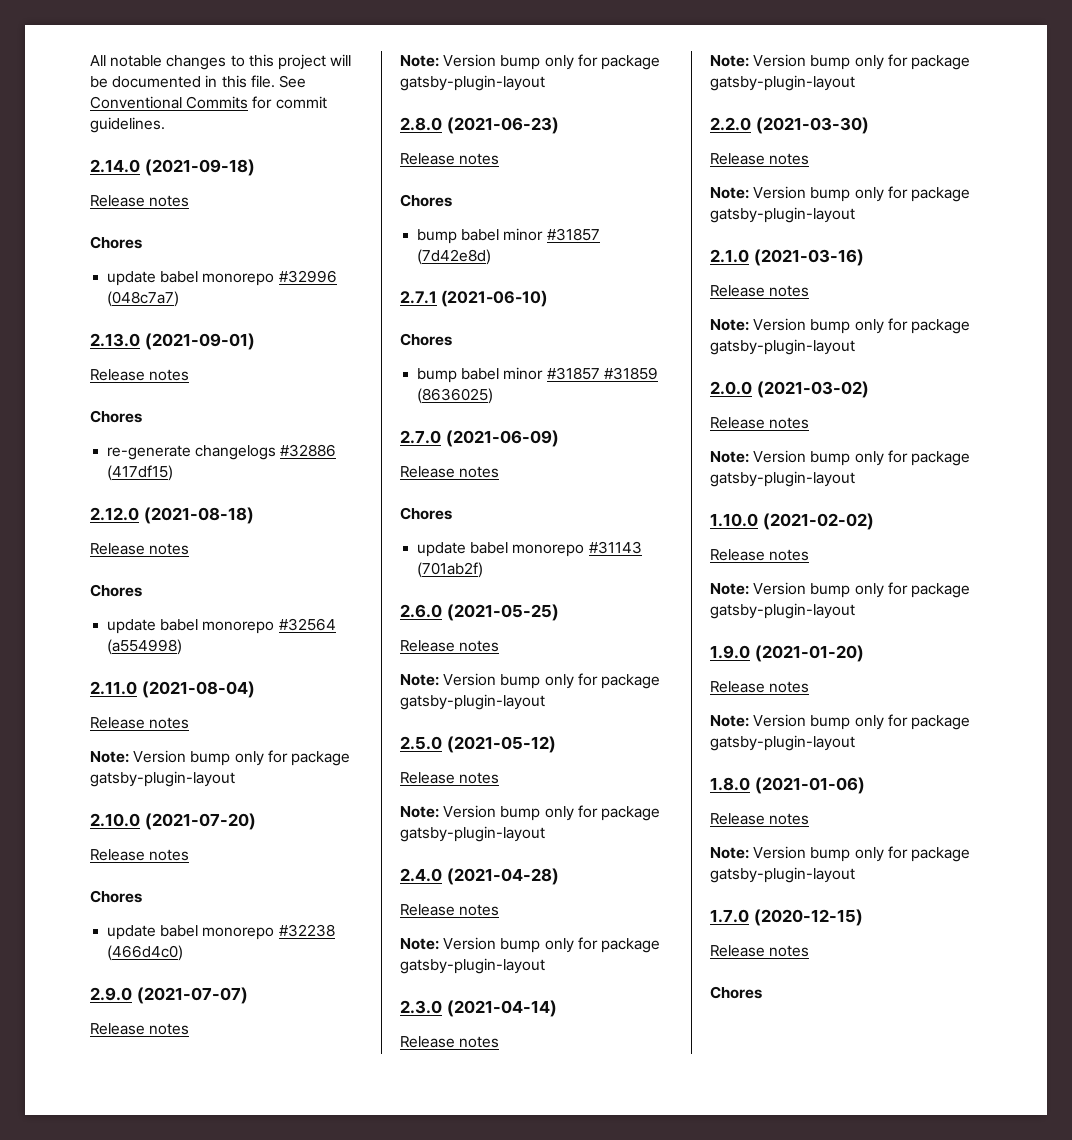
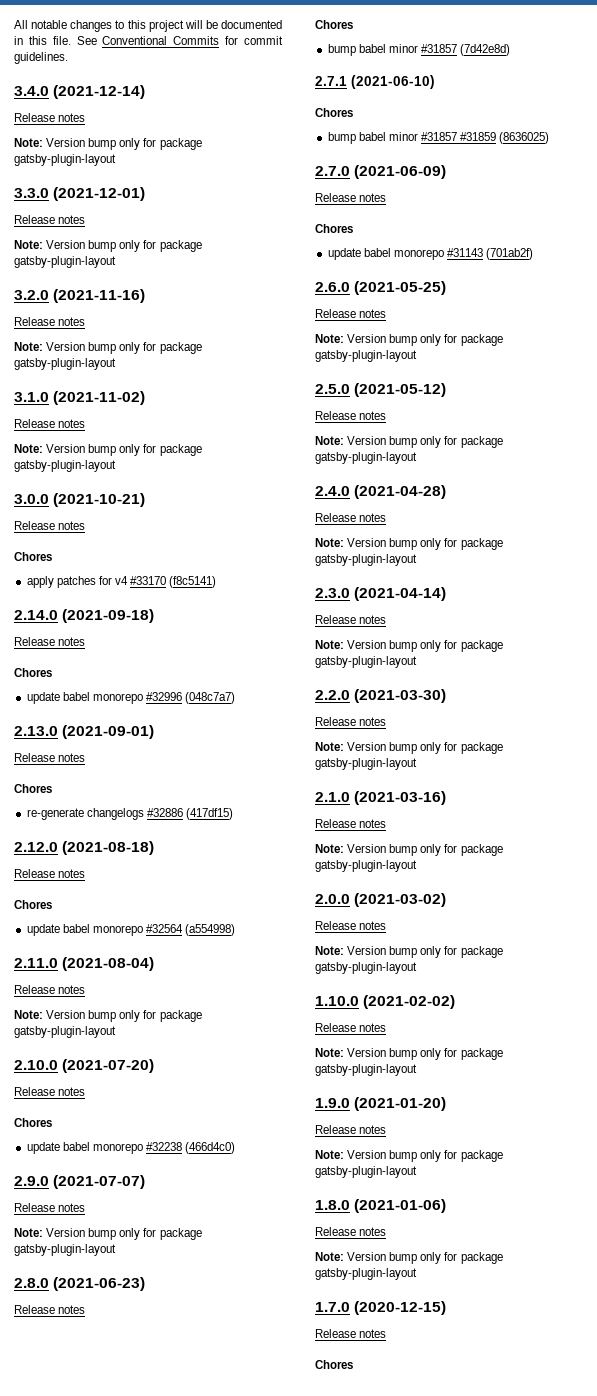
+ 3.4.0 (2021-12-14)
+ Release notes
+ Note: Version bump only for package gatsby-plugin-layout
+ 3.3.0 (2021-12-01)
+ Release notes
+ Note: Version bump only for package gatsby-plugin-layout
+ 3.2.0 (2021-11-16)
+ Release notes
+ Note: Version bump only for package gatsby-plugin-layout
+ 3.1.0 (2021-11-02)
+ Release notes
+ Note: Version bump only for package gatsby-plugin-layout
+ 3.0.0 (2021-10-21)
+ Release notes
+ Chores
+ apply patches for v4 #33170 (f8c5141)

